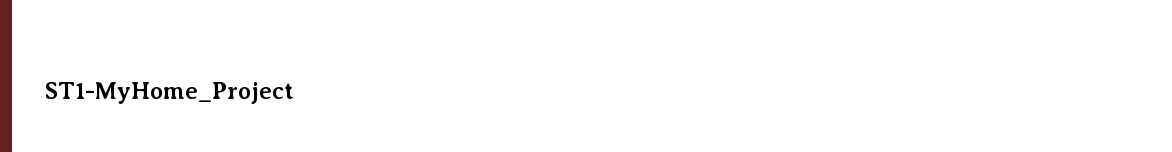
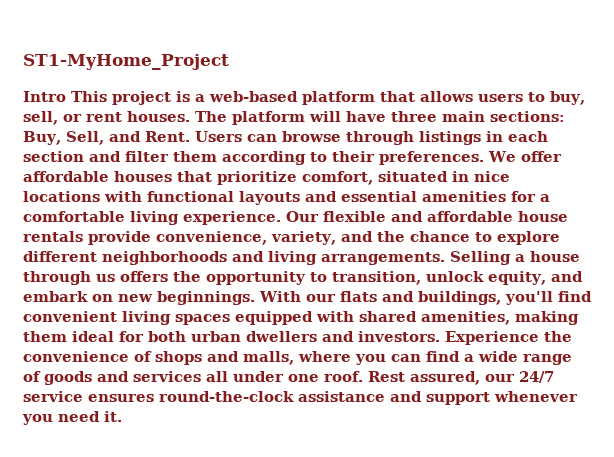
+ Intro This project is a web-based platform that allows users to buy, sell, or rent houses. The platform will have three main sections: Buy, Sell, and Rent. Users can browse through listings in each section and filter them according to their preferences. We offer affordable houses that prioritize comfort, situated in nice locations with functional layouts and essential amenities for a comfortable living experience. Our flexible and affordable house rentals provide convenience, variety, and the chance to explore different neighborhoods and living arrangements. Selling a house through us offers the opportunity to transition, unlock equity, and embark on new beginnings. With our flats and buildings, you'll find convenient living spaces equipped with shared amenities, making them ideal for both urban dwellers and investors. Experience the convenience of shops and malls, where you can find a wide range of goods and services all under one roof. Rest assured, our 24/7 service ensures round-the-clock assistance and support whenever you need it.

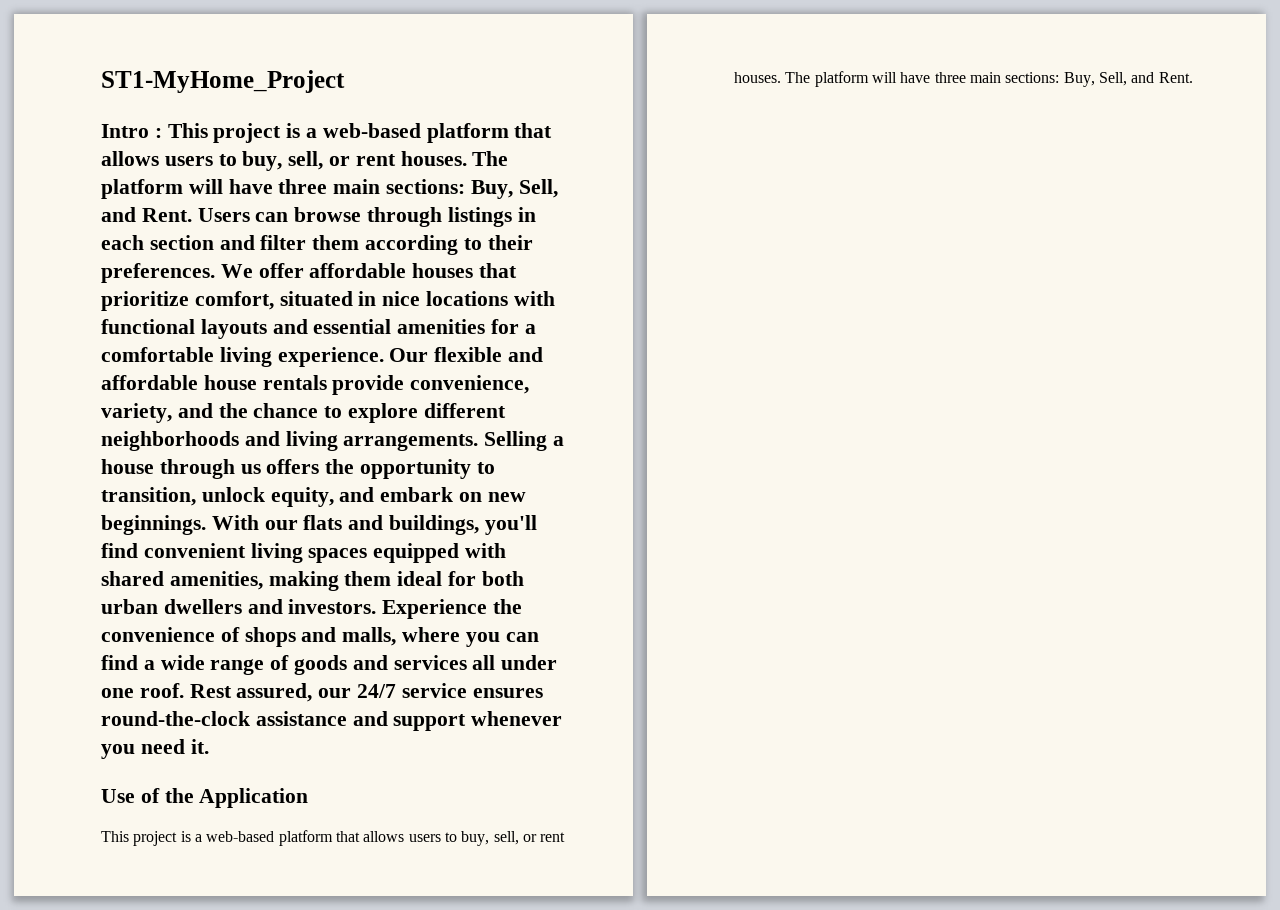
- Intro This project is a web-based platform that allows users to buy, sell, or rent houses.
+ Intro : This project is a web-based platform that allows users to buy, sell, or rent houses.
+ Use of the Application
+ This project is a web-based platform that allows users to buy, sell, or rent houses. The platform will have three main sections: Buy, Sell, and Rent.

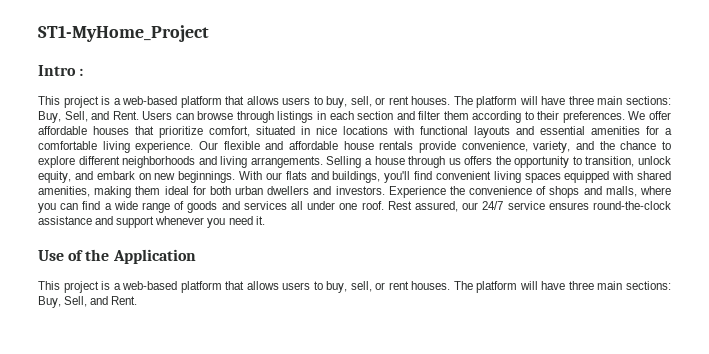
- Intro : This project is a web-based platform that allows users to buy, sell, or rent houses.
+ Intro :
+ This project is a web-based platform that allows users to buy, sell, or rent houses.

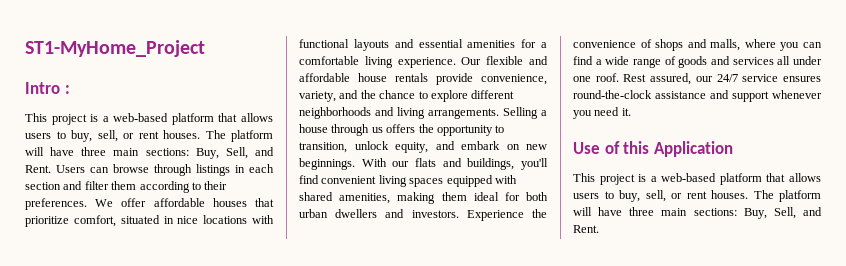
- Use of the Application
+ Use of this Application

